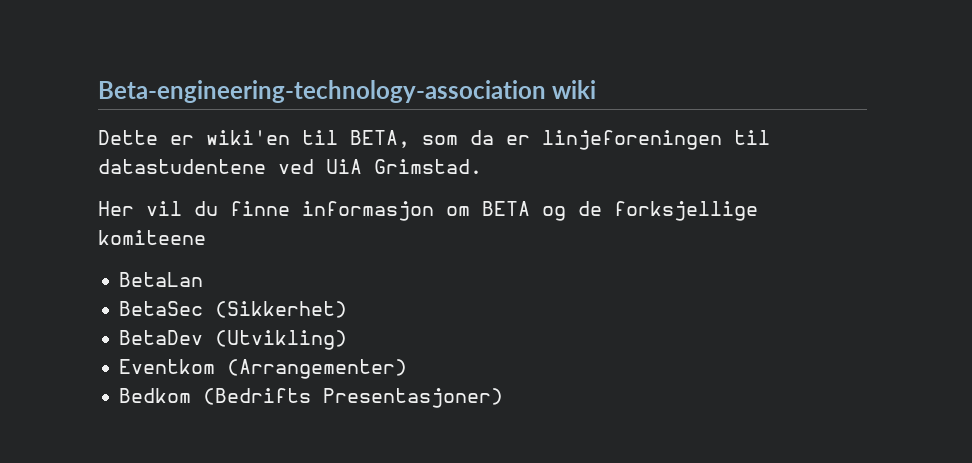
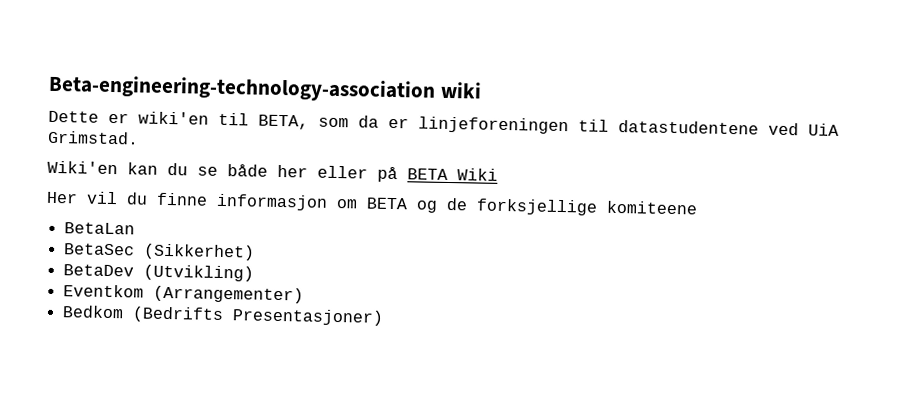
+ Wiki'en kan du se både her eller på BETA Wiki

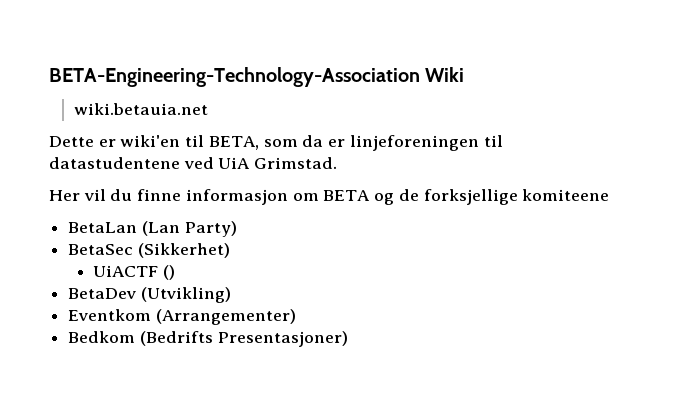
- Beta-engineering-technology-association wiki
+ BETA-Engineering-Technology-Association Wiki
+ wiki.betauia.net
- Wiki'en kan du se både her eller på BETA Wiki
- BetaLan
+ BetaLan (Lan Party)
+ UiACTF ()

